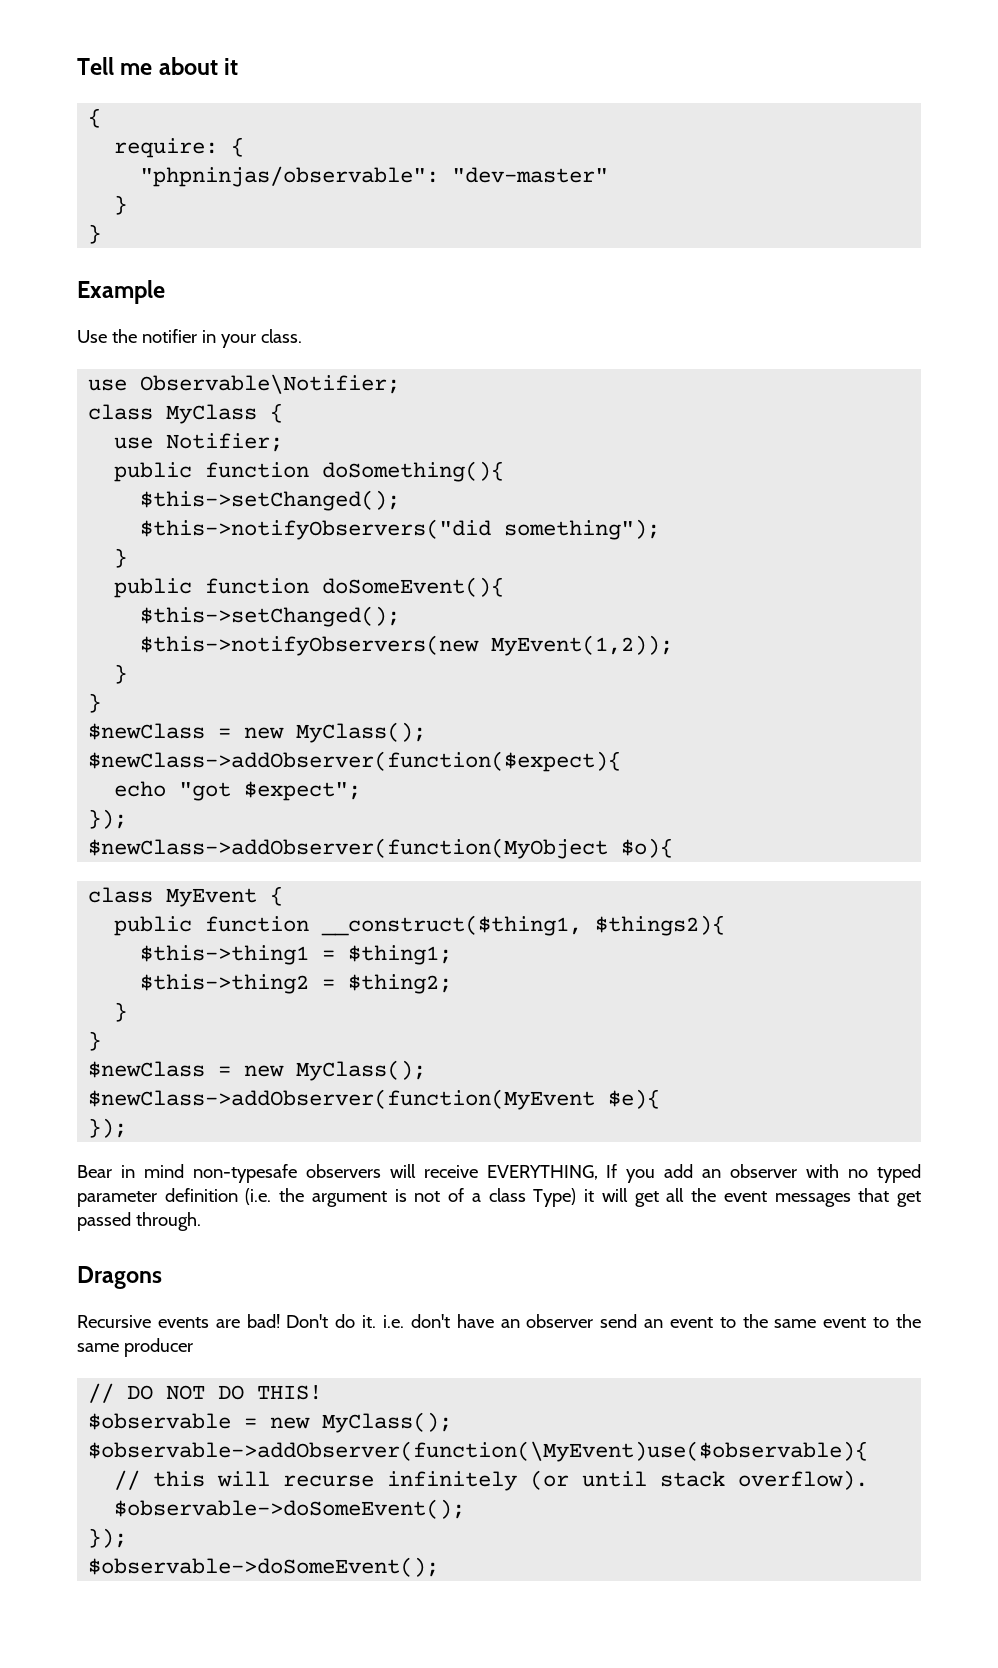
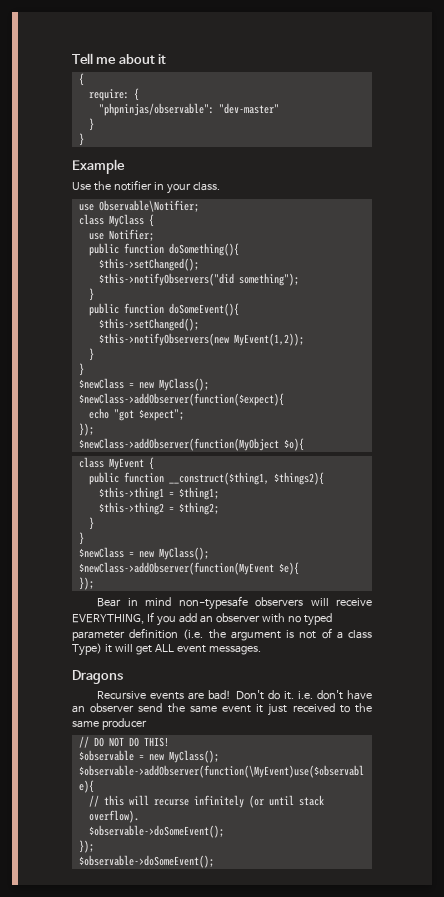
- Bear in mind non-typesafe observers will receive EVERYTHING, If you add an observer with no typed parameter definition (i.e. the argument is not of a class Type) it will get all the event messages that get passed through.
+ Bear in mind non-typesafe observers will receive EVERYTHING, If you add an observer with no typed parameter definition (i.e. the argument is not of a class Type) it will get ALL event messages.
- Don't do it. i.e. don't have an observer send an event to the same event to the same producer
+ Don't do it. i.e. don't have an observer send the same event it just received to the same producer

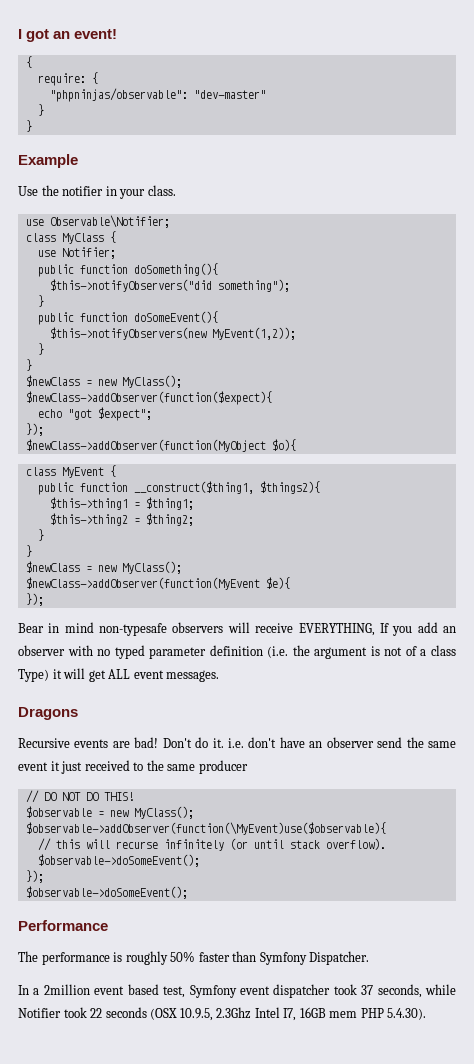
- Tell me about it
+ I got an event!
  public function doSomething(){
- $this->setChanged();
  public function doSomeEvent(){
- $this->setChanged();
+ Performance
+ The performance is roughly 50% faster than Symfony Dispatcher.
+ In a 2million event based test, Symfony event dispatcher took 37 seconds, while Notifier took 22 seconds (OSX 10.9.5, 2.3Ghz Intel I7, 16GB mem PHP 5.4.30).

